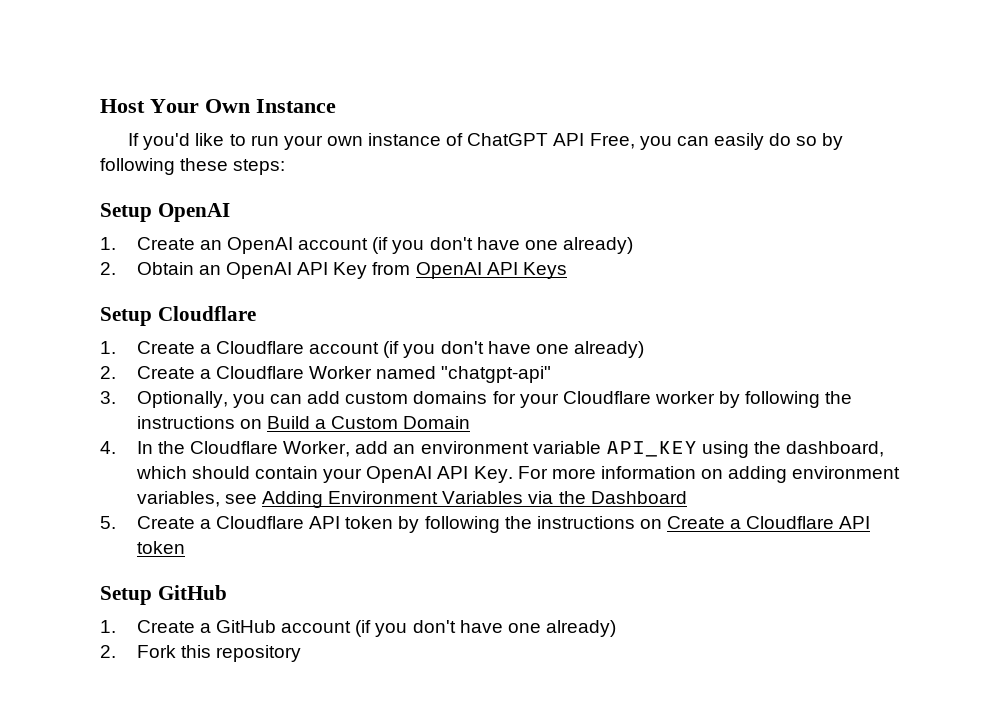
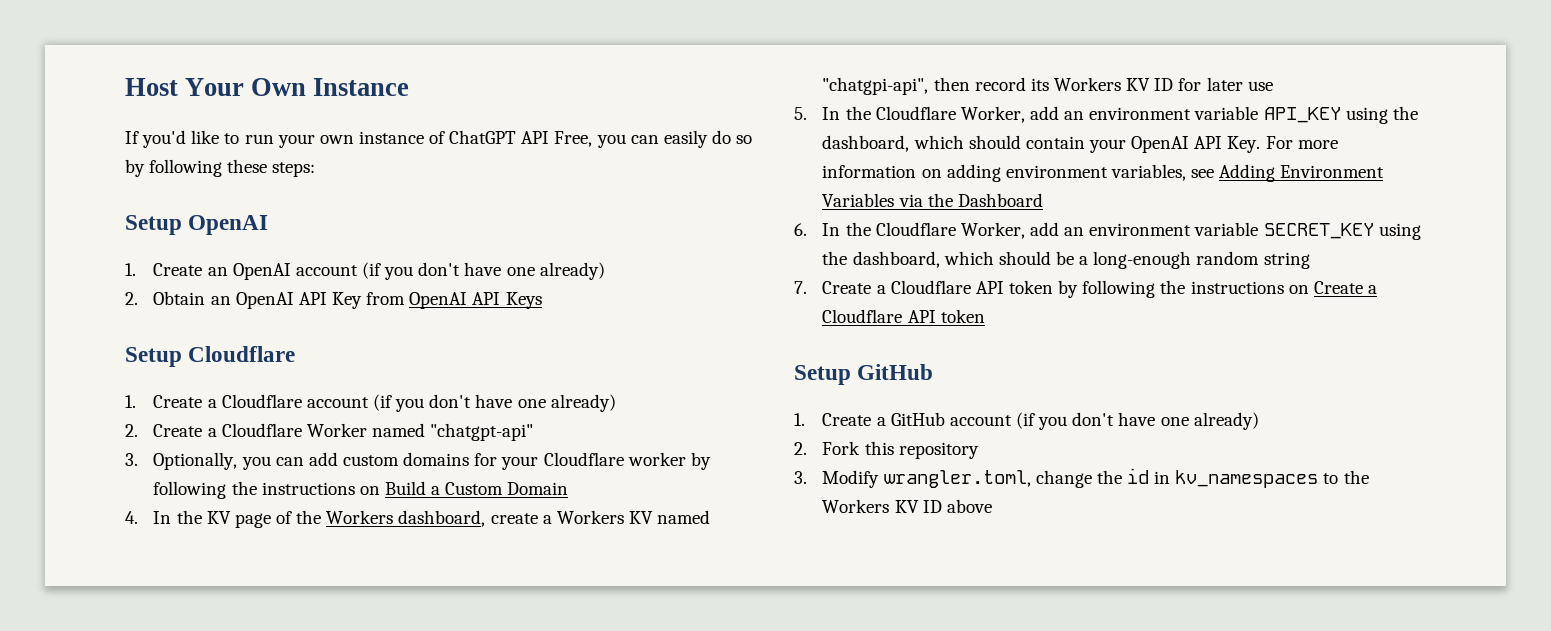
- 4. In the Cloudflare Worker, add an environment variable API_KEY using the dashboard, which should contain your OpenAI API Key. For more information on adding environment variables, see Adding Environment Variables via the Dashboard
+ 4. In the KV page of the Workers dashboard, create a Workers KV named "chatgpi-api", then record its Workers KV ID for later use
+ 5. In the Cloudflare Worker, add an environment variable API_KEY using the dashboard, which should contain your OpenAI API Key. For more information on adding environment variables, see Adding Environment Variables via the Dashboard
- 5. Create a Cloudflare API token by following the instructions on Create a Cloudflare API token
+ 6. In the Cloudflare Worker, add an environment variable SECRET_KEY using the dashboard, which should be a long-enough random string
+ 7. Create a Cloudflare API token by following the instructions on Create a Cloudflare API token
+ 3. Modify wrangler.toml, change the id in kv_namespaces to the Workers KV ID above

